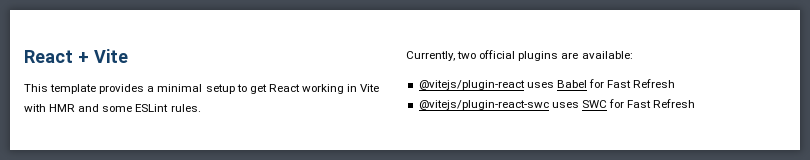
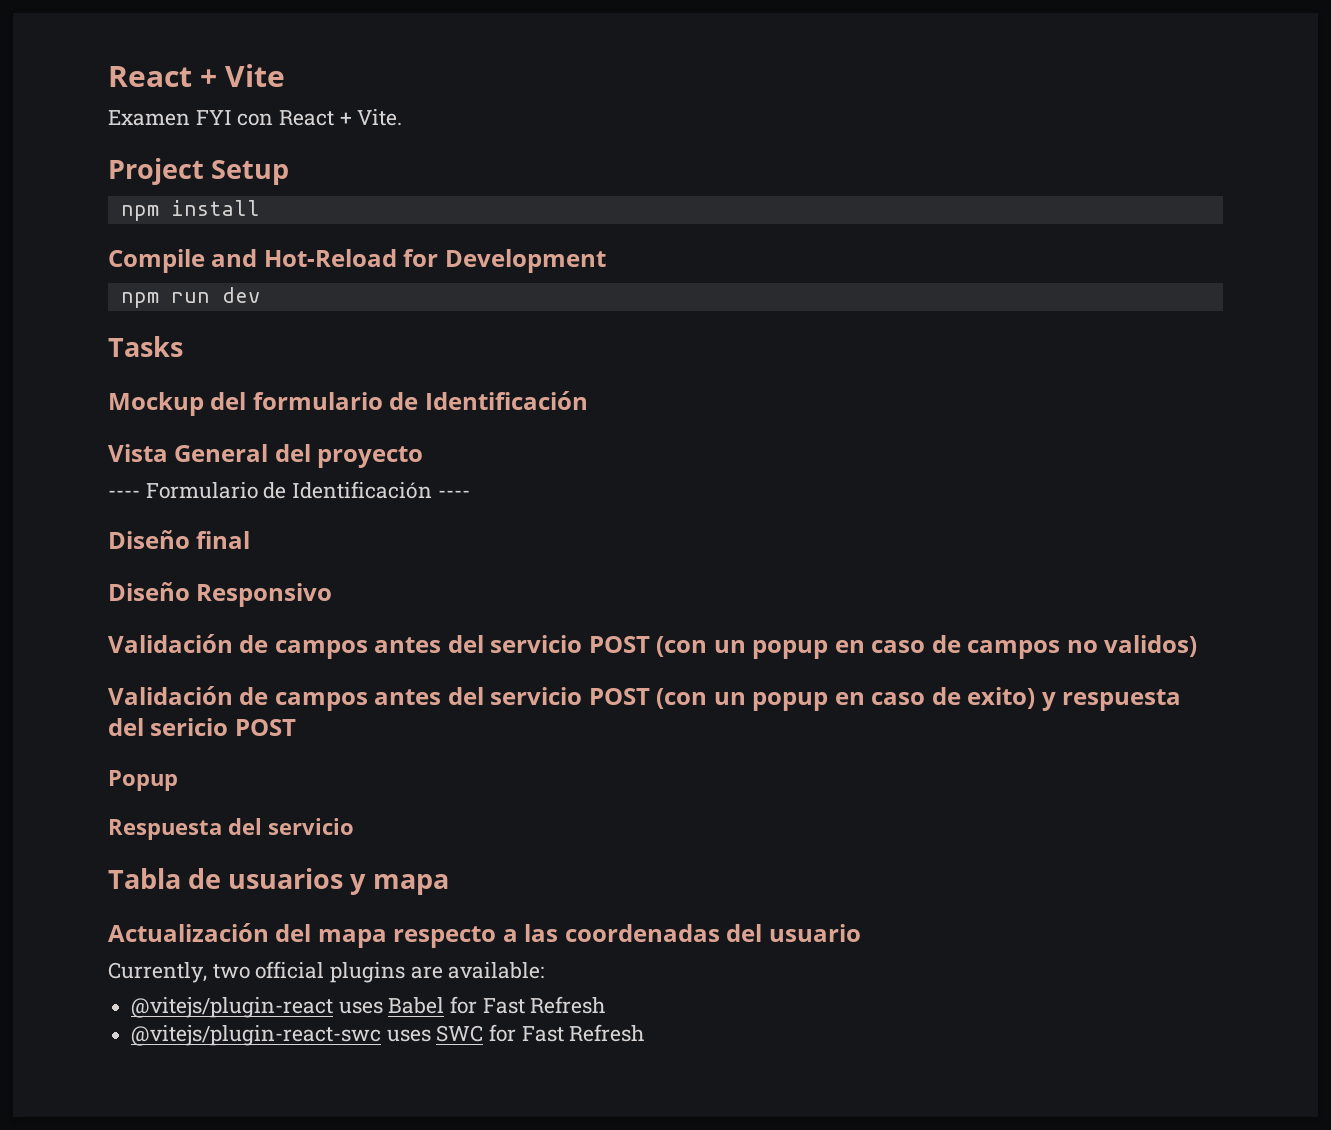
- This template provides a minimal setup to get React working in Vite with HMR and some ESLint rules.
+ Examen FYI con React + Vite.
+ Project Setup
+ npm install
+ Compile and Hot-Reload for Development
+ npm run dev
+ Tasks
+ Mockup del formulario de Identificación
+ Vista General del proyecto
+ ---- Formulario de Identificación ----
+ Diseño final
+ Diseño Responsivo
+ Validación de campos antes del servicio POST (con un popup en caso de campos no validos)
+ Validación de campos antes del servicio POST (con un popup en caso de exito) y respuesta del sericio POST
+ Popup
+ Respuesta del servicio
+ Tabla de usuarios y mapa
+ Actualización del mapa respecto a las coordenadas del usuario

